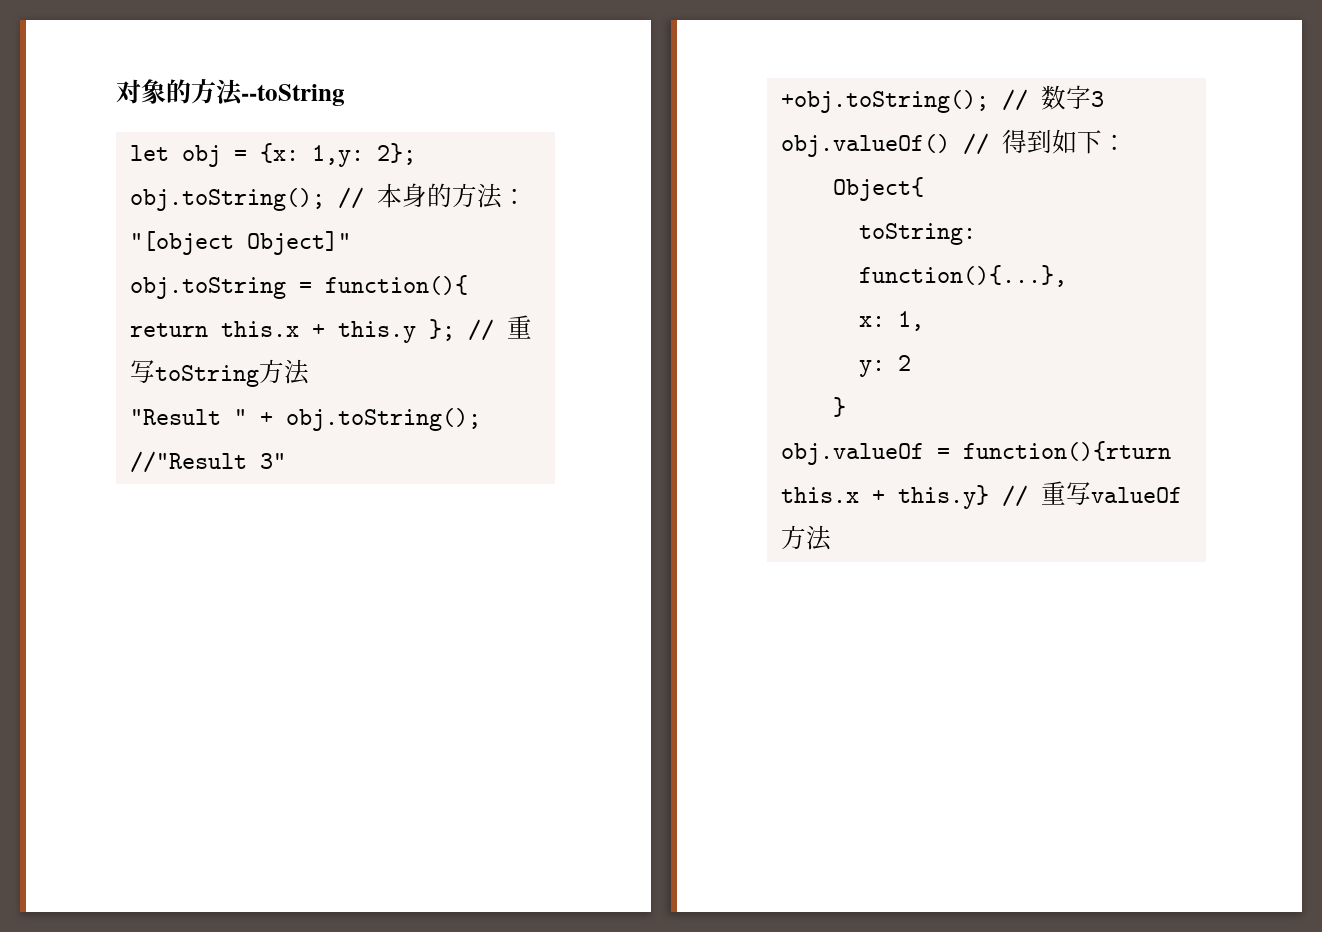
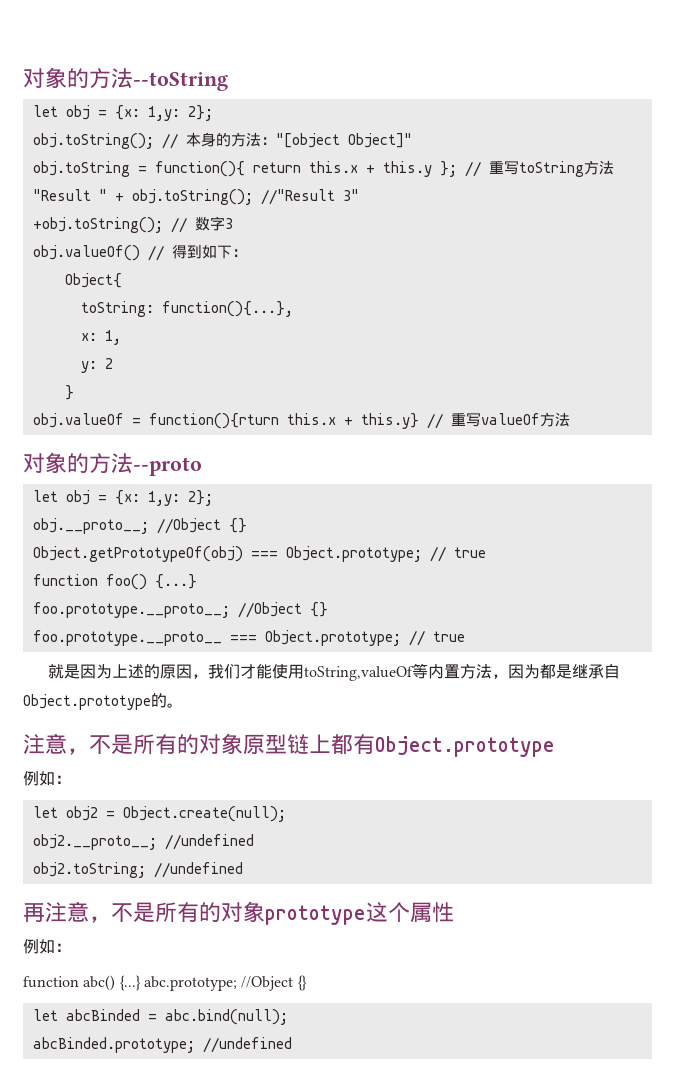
+ 对象的方法--proto
+ let obj = {x: 1,y: 2};
+ obj.__proto__; //Object {}
+ Object.getPrototypeOf(obj) === Object.prototype; // true
+ function foo() {...}
+ foo.prototype.__proto__; //Object {}
+ foo.prototype.__proto__ === Object.prototype; // true
+ 就是因为上述的原因，我们才能使用toString,valueOf等内置方法，因为都是继承自Object.prototype的。
+ 注意，不是所有的对象原型链上都有Object.prototype
+ 例如：
+ let obj2 = Object.create(null);
+ obj2.__proto__; //undefined
+ obj2.toString; //undefined
+ 再注意，不是所有的对象prototype这个属性
+ 例如：
+ function abc() {...} abc.prototype; //Object {}
+ let abcBinded = abc.bind(null);
+ abcBinded.prototype; //undefined

